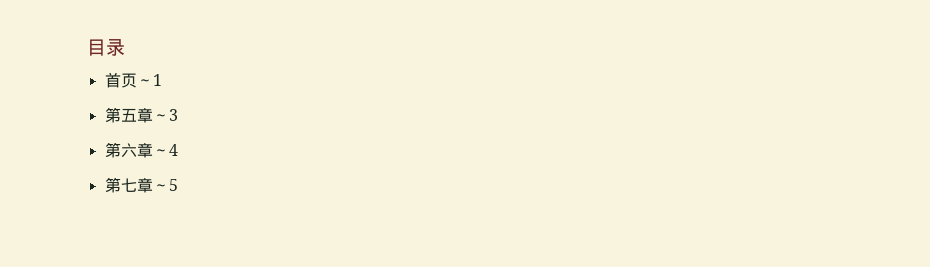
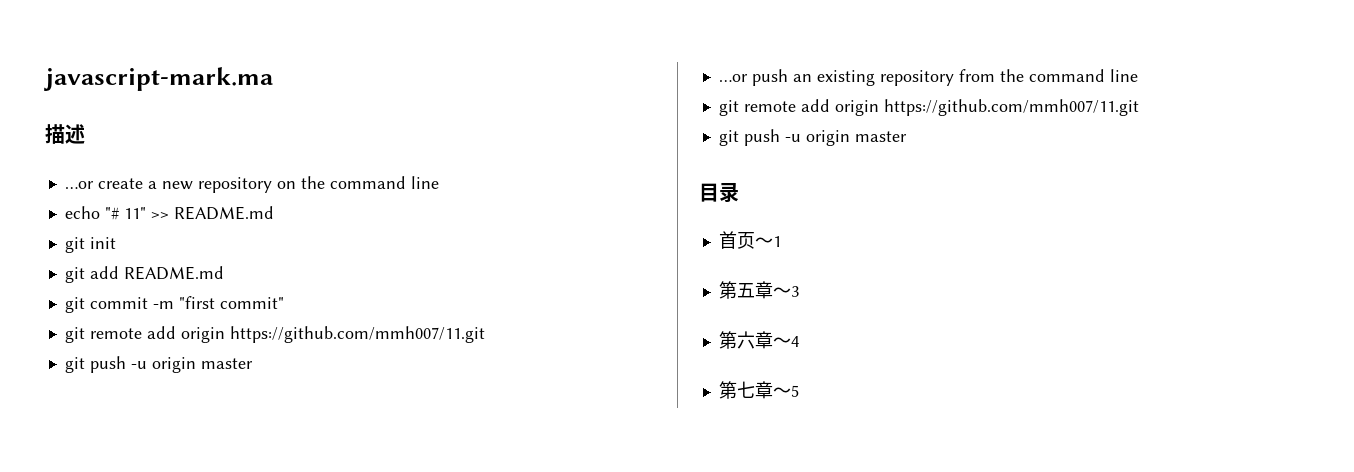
+ javascript-mark.ma
+ 描述
+ …or create a new repository on the command line
+ echo "# 11" >> README.md
+ git init
+ git add README.md
+ git commit -m "first commit"
+ git remote add origin https://github.com/mmh007/11.git
+ git push -u origin master
+ …or push an existing repository from the command line
+ git remote add origin https://github.com/mmh007/11.git
+ git push -u origin master

